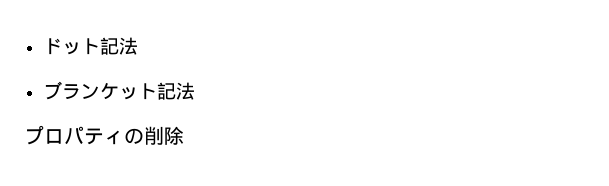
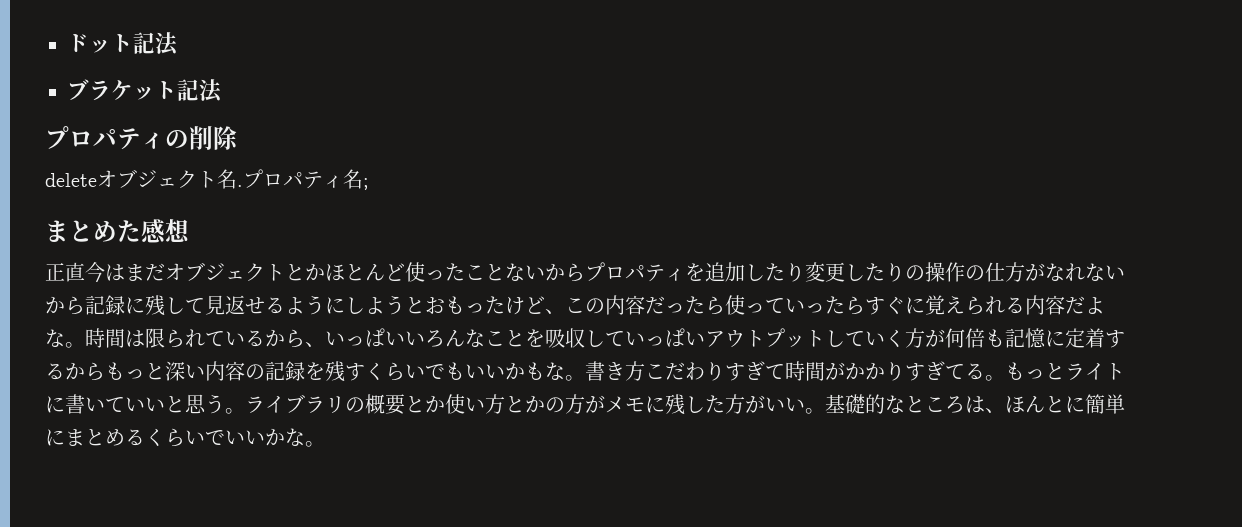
- ブランケット記法
+ ブラケット記法
+ deleteオブジェクト名.プロパティ名;
+ まとめた感想
+ 正直今はまだオブジェクトとかほとんど使ったことないからプロパティを追加したり変更したりの操作の仕方がなれないから記録に残して見返せるようにしようとおもったけど、この内容だったら使っていったらすぐに覚えられる内容だよな。時間は限られているから、いっぱいいろんなことを吸収していっぱいアウトプットしていく方が何倍も記憶に定着するからもっと深い内容の記録を残すくらいでもいいかもな。書き方こだわりすぎて時間がかかりすぎてる。もっとライトに書いていいと思う。ライブラリの概要とか使い方とかの方がメモに残した方がいい。基礎的なところは、ほんとに簡単にまとめるくらいでいいかな。

